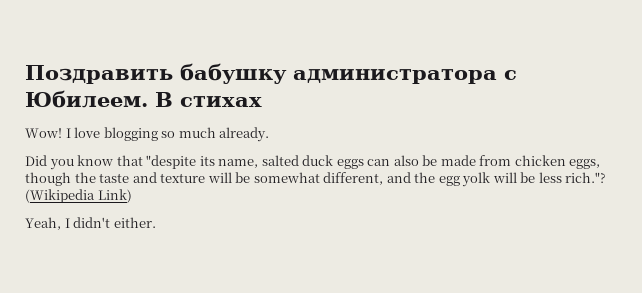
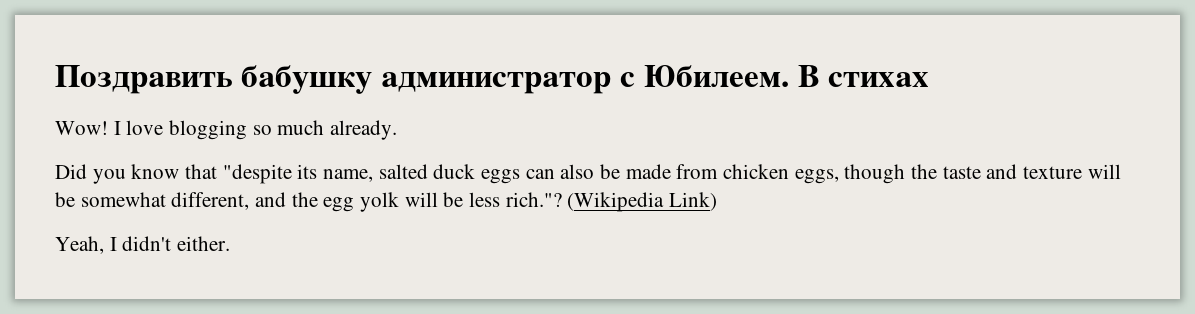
- Поздравить бабушку администратора с Юбилеем.
+ Поздравить бабушку администратор с Юбилеем.

